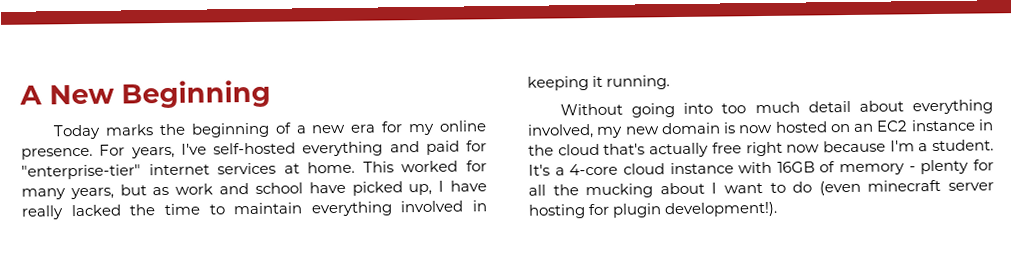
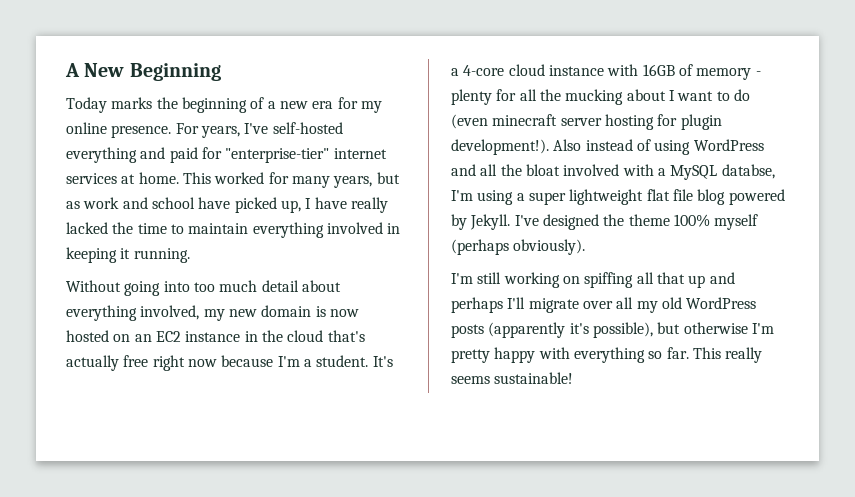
+ Also instead of using WordPress and all the bloat involved with a MySQL databse, I'm using a super lightweight flat file blog powered by Jekyll. I've designed the theme 100% myself (perhaps obviously).
+ I'm still working on spiffing all that up and perhaps I'll migrate over all my old WordPress posts (apparently it's possible), but otherwise I'm pretty happy with everything so far. This really seems sustainable!

